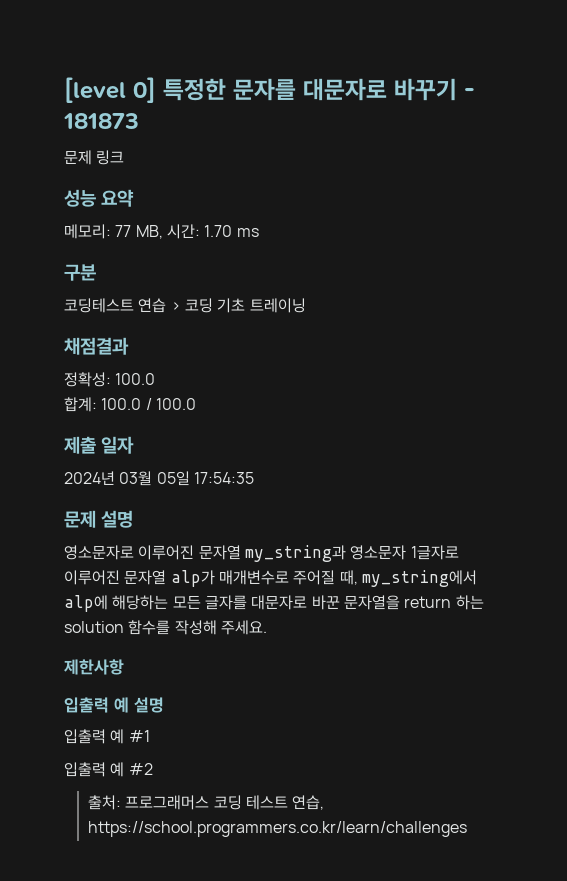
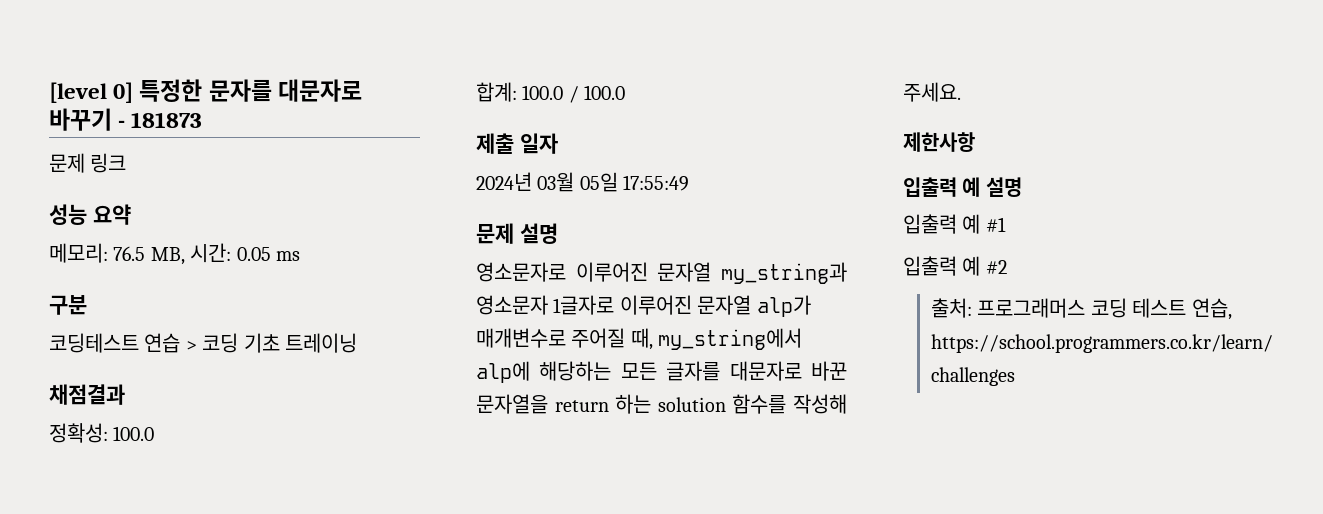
- 메모리: 77 MB, 시간: 1.70 ms
+ 메모리: 76.5 MB, 시간: 0.05 ms
- 2024년 03월 05일 17:54:35
+ 2024년 03월 05일 17:55:49

